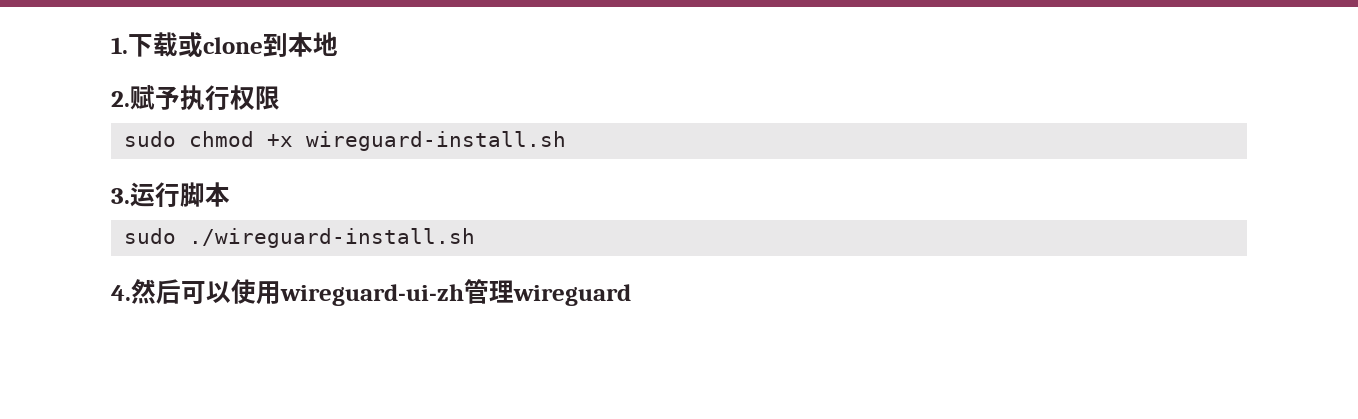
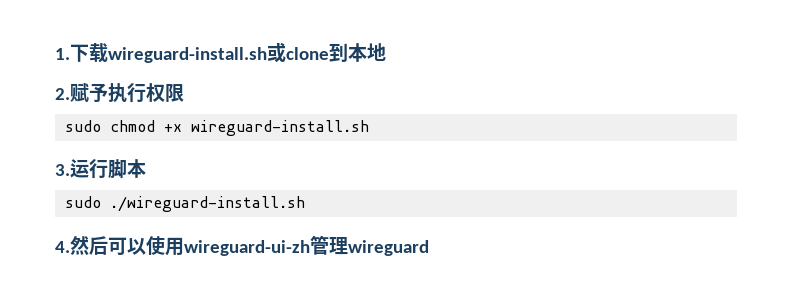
- 1.下载或clone到本地
+ 1.下载wireguard-install.sh或clone到本地

